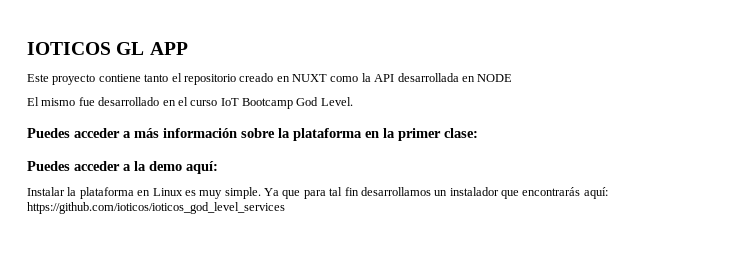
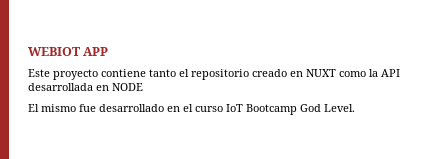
- IOTICOS GL APP
+ WEBIOT APP
- Puedes acceder a más información sobre la plataforma en la primer clase:
- Puedes acceder a la demo aquí:
- Instalar la plataforma en Linux es muy simple. Ya que para tal fin desarrollamos un instalador que encontrarás aquí: https://github.com/ioticos/ioticos_god_level_services

